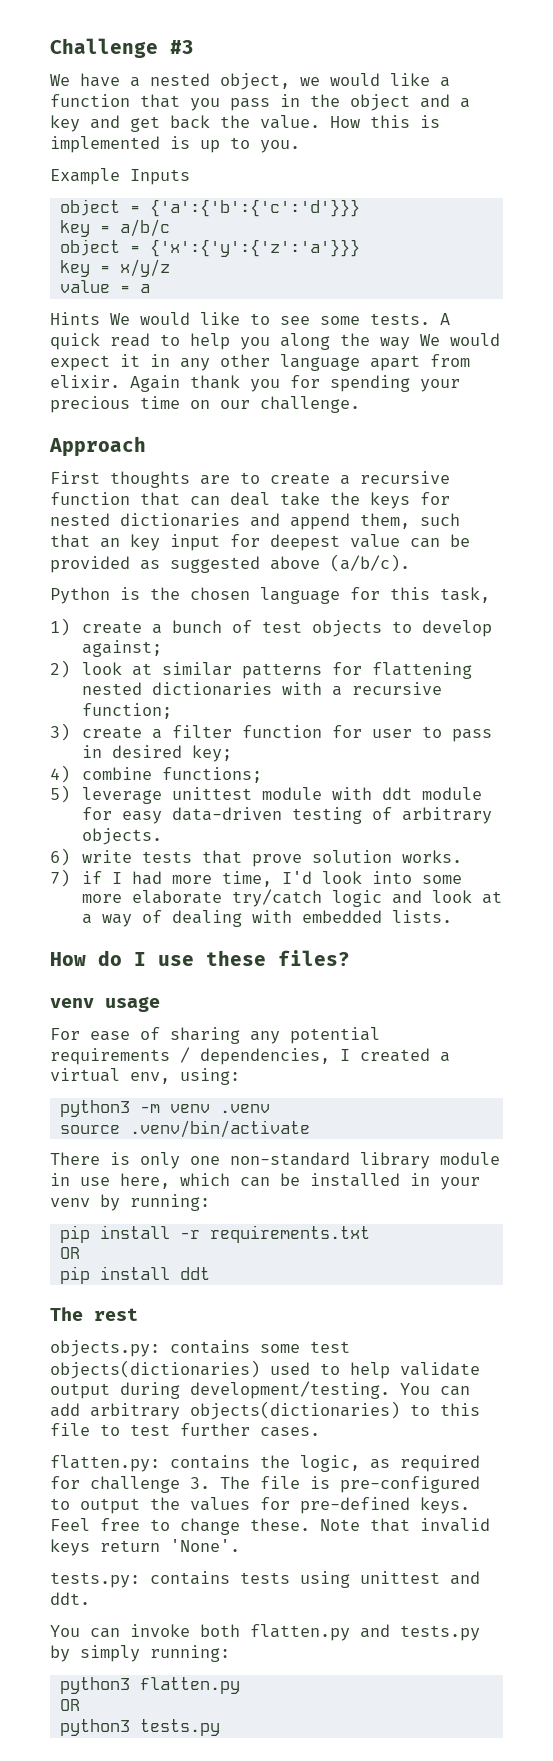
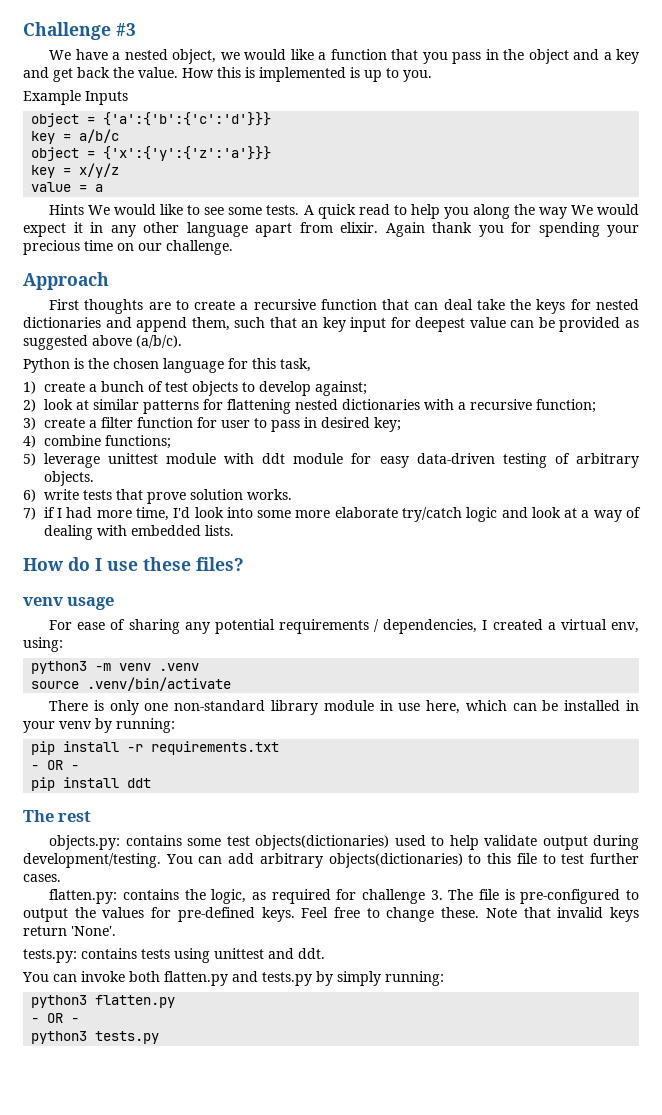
  pip install -r requirements.txt
- OR
+ - OR -
  python3 flatten.py
- OR
+ - OR -

